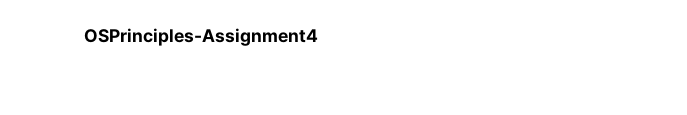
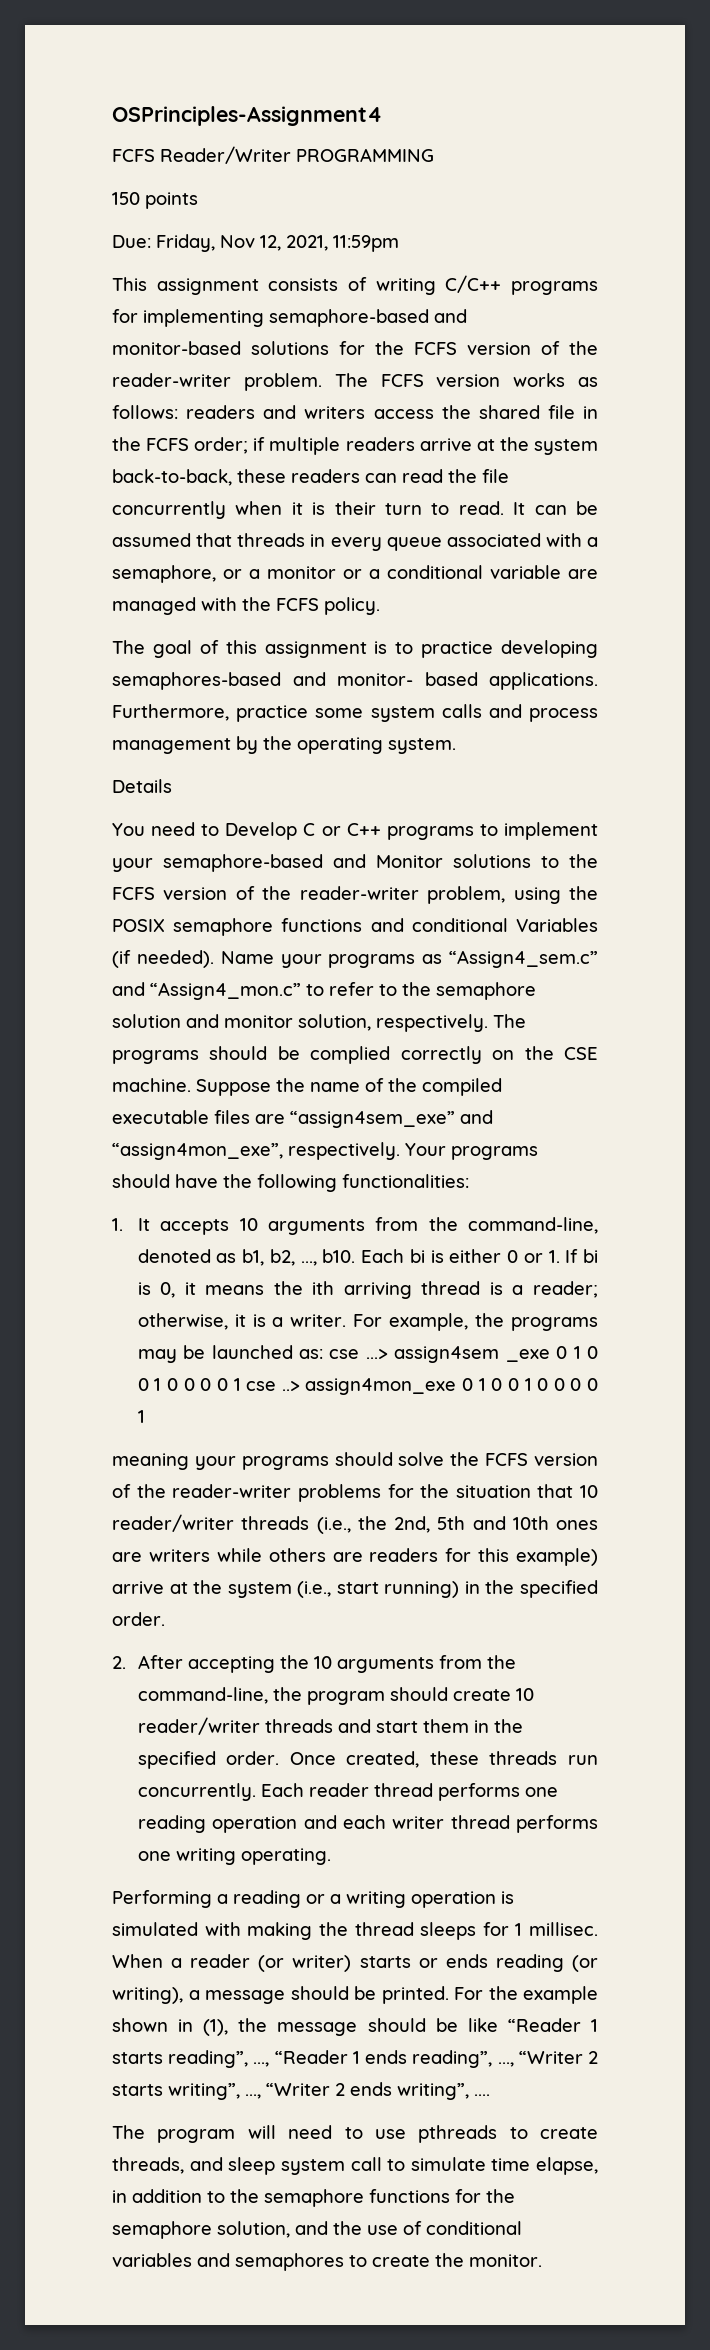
+ FCFS Reader/Writer PROGRAMMING
+ 150 points
+ Due: Friday, Nov 12, 2021, 11:59pm
+ This assignment consists of writing C/C++ programs for implementing semaphore-based and monitor-based solutions for the FCFS version of the reader-writer problem. The FCFS version works as follows: readers and writers access the shared file in the FCFS order; if multiple readers arrive at the system back-to-back, these readers can read the file concurrently when it is their turn to read. It can be assumed that threads in every queue associated with a semaphore, or a monitor or a conditional variable are managed with the FCFS policy.
+ The goal of this assignment is to practice developing semaphores-based and monitor- based applications. Furthermore, practice some system calls and process management by the operating system.
+ Details
+ You need to Develop C or C++ programs to implement your semaphore-based and Monitor solutions to the FCFS version of the reader-writer problem, using the POSIX semaphore functions and conditional Variables (if needed). Name your programs as “Assign4_sem.c” and “Assign4_mon.c” to refer to the semaphore solution and monitor solution, respectively. The programs should be complied correctly on the CSE machine. Suppose the name of the compiled executable files are “assign4sem_exe” and “assign4mon_exe”, respectively. Your programs should have the following functionalities:
+ 1. It accepts 10 arguments from the command-line, denoted as b1, b2, ..., b10. Each bi is either 0 or 1. If bi is 0, it means the ith arriving thread is a reader; otherwise, it is a writer. For example, the programs may be launched as: cse ...> assign4sem _exe 0 1 0 0 1 0 0 0 0 1 cse ..> assign4mon_exe 0 1 0 0 1 0 0 0 0 1
+ meaning your programs should solve the FCFS version of the reader-writer problems for the situation that 10 reader/writer threads (i.e., the 2nd, 5th and 10th ones are writers while others are readers for this example) arrive at the system (i.e., start running) in the specified order.
+ 2. After accepting the 10 arguments from the command-line, the program should create 10 reader/writer threads and start them in the specified order. Once created, these threads run concurrently. Each reader thread performs one reading operation and each writer thread performs one writing operating.
+ Performing a reading or a writing operation is simulated with making the thread sleeps for 1 millisec. When a reader (or writer) starts or ends reading (or writing), a message should be printed. For the example shown in (1), the message should be like “Reader 1 starts reading”, ..., “Reader 1 ends reading”, ..., “Writer 2 starts writing”, ..., “Writer 2 ends writing”, ....
+ The program will need to use pthreads to create threads, and sleep system call to simulate time elapse, in addition to the semaphore functions for the semaphore solution, and the use of conditional variables and semaphores to create the monitor.

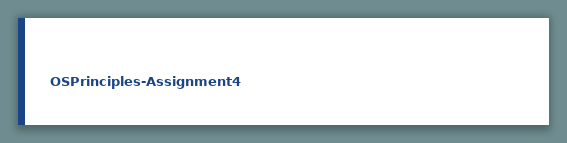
- FCFS Reader/Writer PROGRAMMING
- 150 points
- Due: Friday, Nov 12, 2021, 11:59pm
- This assignment consists of writing C/C++ programs for implementing semaphore-based and monitor-based solutions for the FCFS version of the reader-writer problem. The FCFS version works as follows: readers and writers access the shared file in the FCFS order; if multiple readers arrive at the system back-to-back, these readers can read the file concurrently when it is their turn to read. It can be assumed that threads in every queue associated with a semaphore, or a monitor or a conditional variable are managed with the FCFS policy.
- The goal of this assignment is to practice developing semaphores-based and monitor- based applications. Furthermore, practice some system calls and process management by the operating system.
- Details
- You need to Develop C or C++ programs to implement your semaphore-based and Monitor solutions to the FCFS version of the reader-writer problem, using the POSIX semaphore functions and conditional Variables (if needed). Name your programs as “Assign4_sem.c” and “Assign4_mon.c” to refer to the semaphore solution and monitor solution, respectively. The programs should be complied correctly on the CSE machine. Suppose the name of the compiled executable files are “assign4sem_exe” and “assign4mon_exe”, respectively. Your programs should have the following functionalities:
- 1. It accepts 10 arguments from the command-line, denoted as b1, b2, ..., b10. Each bi is either 0 or 1. If bi is 0, it means the ith arriving thread is a reader; otherwise, it is a writer. For example, the programs may be launched as: cse ...> assign4sem _exe 0 1 0 0 1 0 0 0 0 1 cse ..> assign4mon_exe 0 1 0 0 1 0 0 0 0 1
- meaning your programs should solve the FCFS version of the reader-writer problems for the situation that 10 reader/writer threads (i.e., the 2nd, 5th and 10th ones are writers while others are readers for this example) arrive at the system (i.e., start running) in the specified order.
- 2. After accepting the 10 arguments from the command-line, the program should create 10 reader/writer threads and start them in the specified order. Once created, these threads run concurrently. Each reader thread performs one reading operation and each writer thread performs one writing operating.
- Performing a reading or a writing operation is simulated with making the thread sleeps for 1 millisec. When a reader (or writer) starts or ends reading (or writing), a message should be printed. For the example shown in (1), the message should be like “Reader 1 starts reading”, ..., “Reader 1 ends reading”, ..., “Writer 2 starts writing”, ..., “Writer 2 ends writing”, ....
- The program will need to use pthreads to create threads, and sleep system call to simulate time elapse, in addition to the semaphore functions for the semaphore solution, and the use of conditional variables and semaphores to create the monitor.

